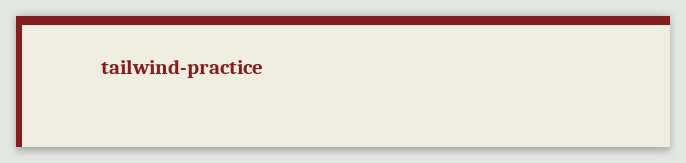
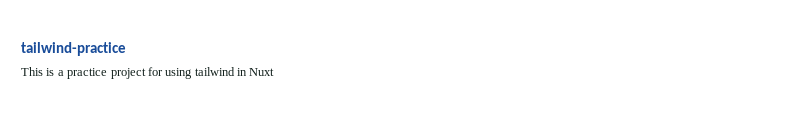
+ This is a practice project for using tailwind in Nuxt

